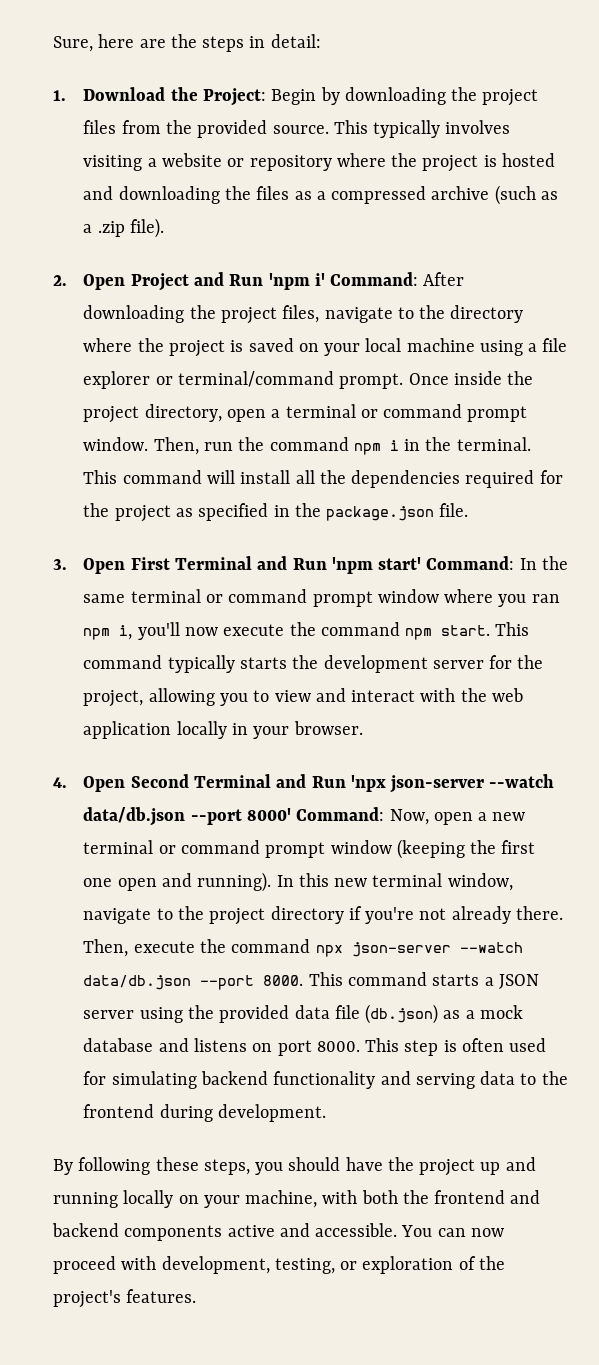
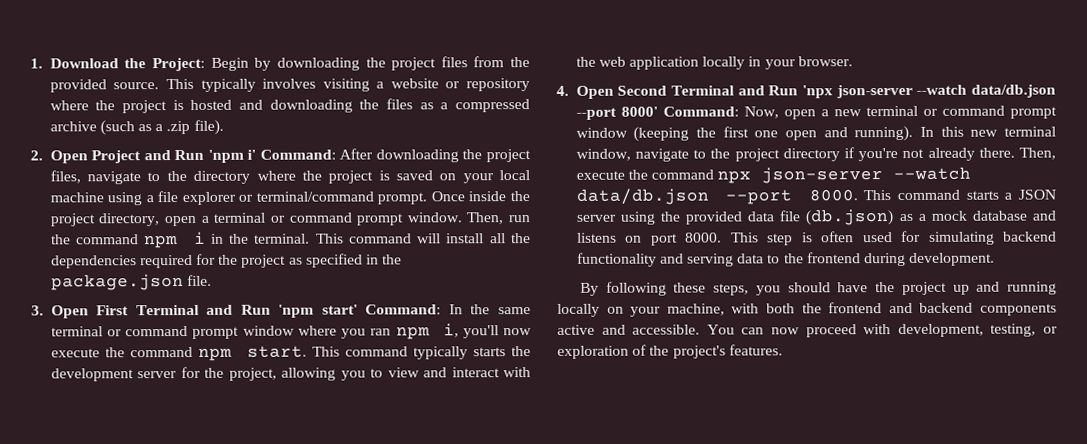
- Sure, here are the steps in detail:

